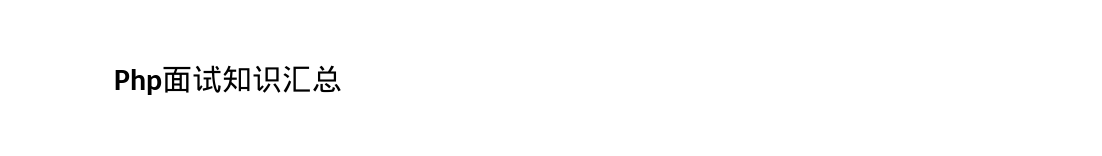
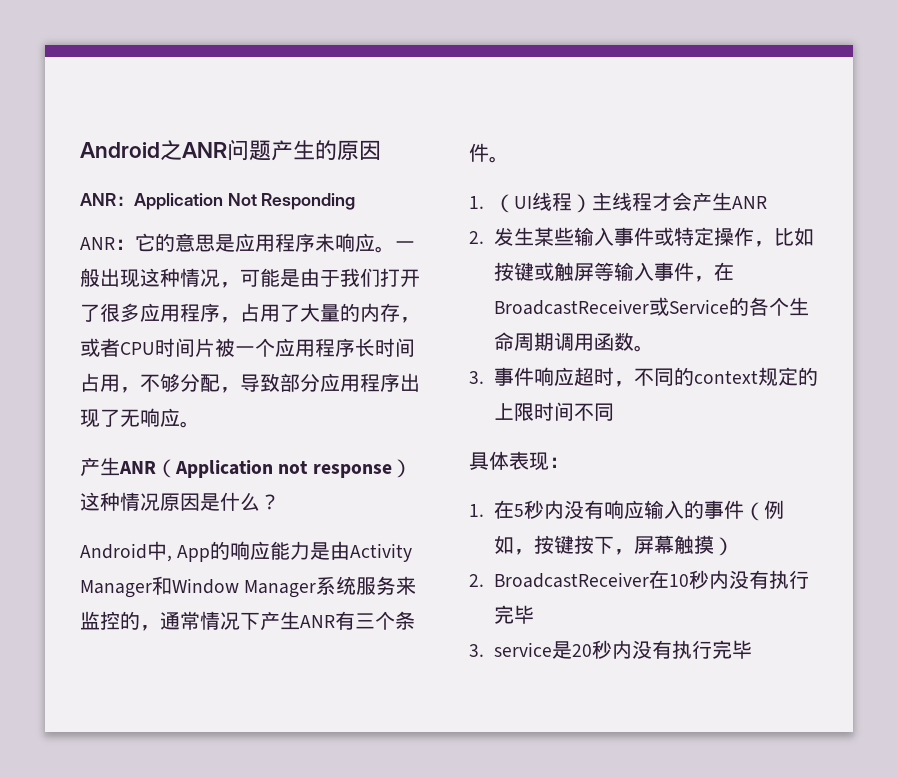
- Php面试知识汇总
+ Android之ANR问题产生的原因
+ ANR：Application Not Responding
+ ANR：它的意思是应用程序未响应。一般出现这种情况，可能是由于我们打开了很多应用程序，占用了大量的内存，或者CPU时间片被一个应用程序长时间占用，不够分配，导致部分应用程序出现了无响应。
+ 产生ANR（Application not response）这种情况原因是什么？
+ Android中, App的响应能力是由Activity Manager和Window Manager系统服务来监控的，通常情况下产生ANR有三个条件。
+ 1.（UI线程）主线程才会产生ANR
+ 2.发生某些输入事件或特定操作，比如按键或触屏等输入事件，在BroadcastReceiver或Service的各个生命周期调用函数。
+ 3.事件响应超时，不同的context规定的上限时间不同
+ 具体表现：
+ 1.在5秒内没有响应输入的事件（例如，按键按下，屏幕触摸）
+ 2. BroadcastReceiver在10秒内没有执行完毕
+ 3. service是20秒内没有执行完毕

